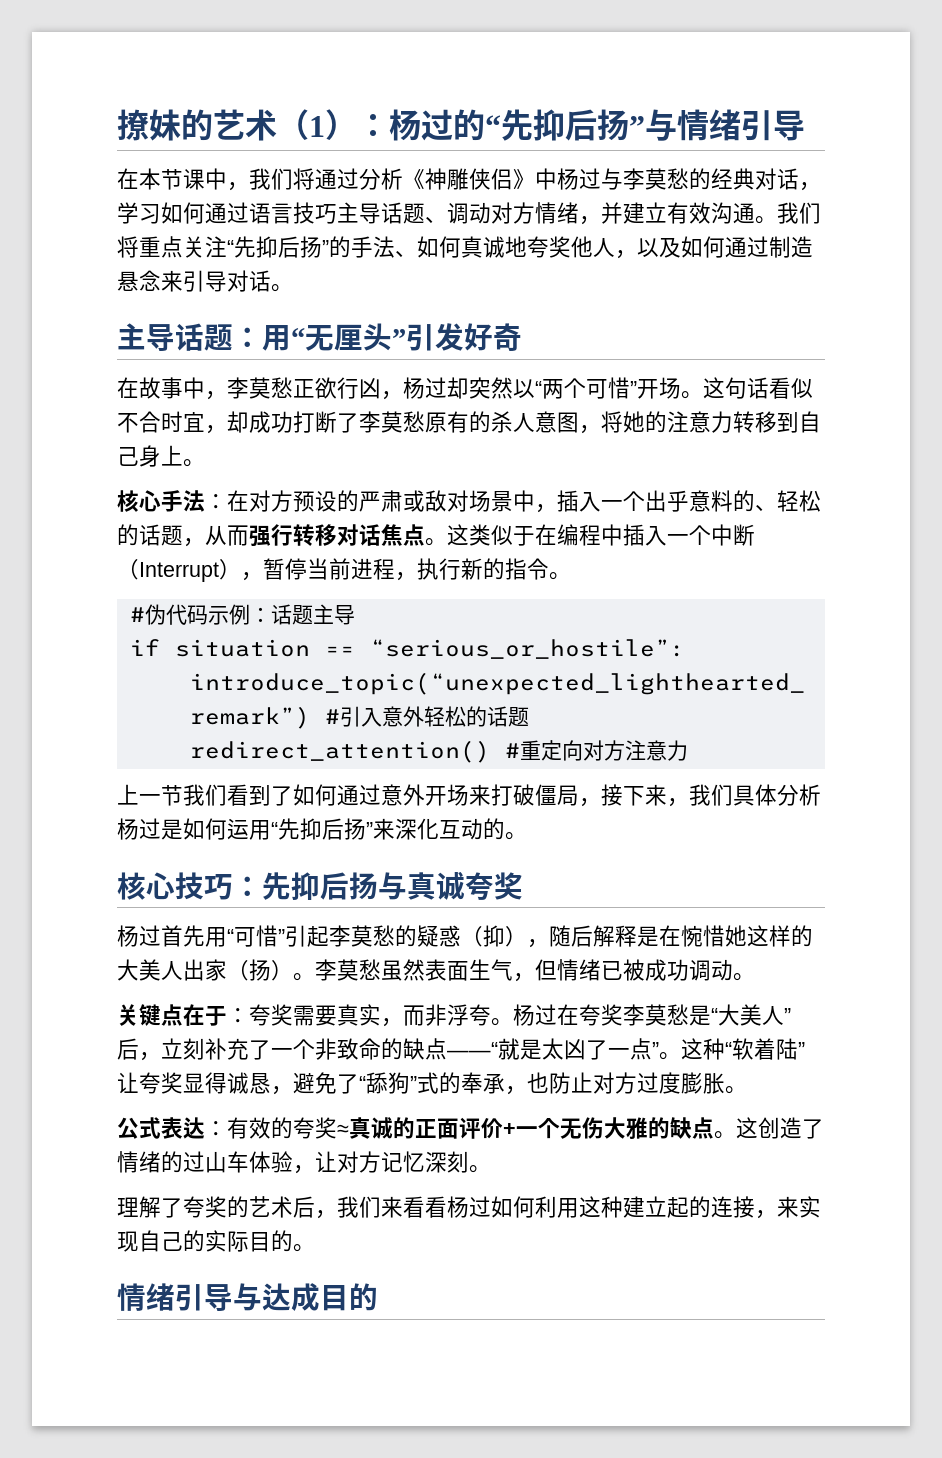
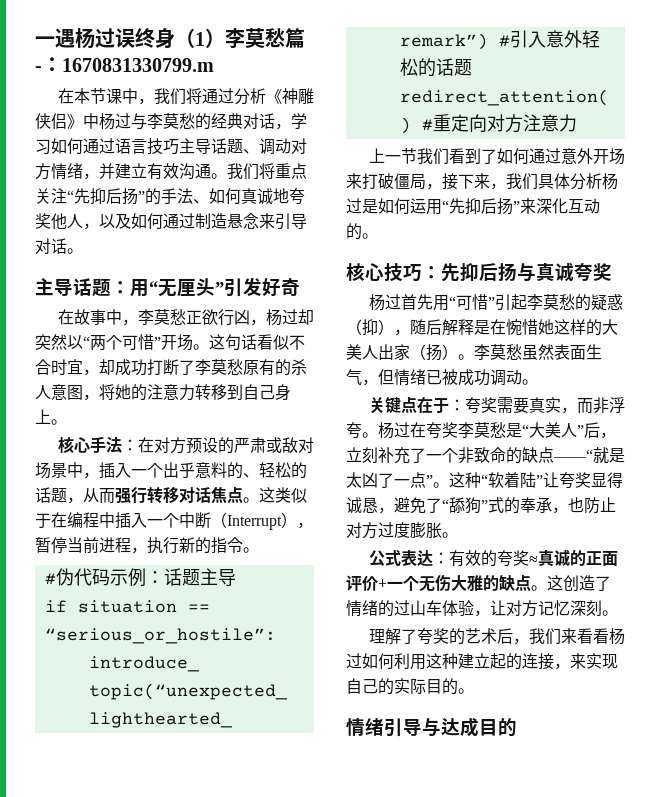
- 撩妹的艺术（1）：杨过的“先抑后扬”与情绪引导
+ 一遇杨过误终身（1）李莫愁篇-：1670831330799.m

